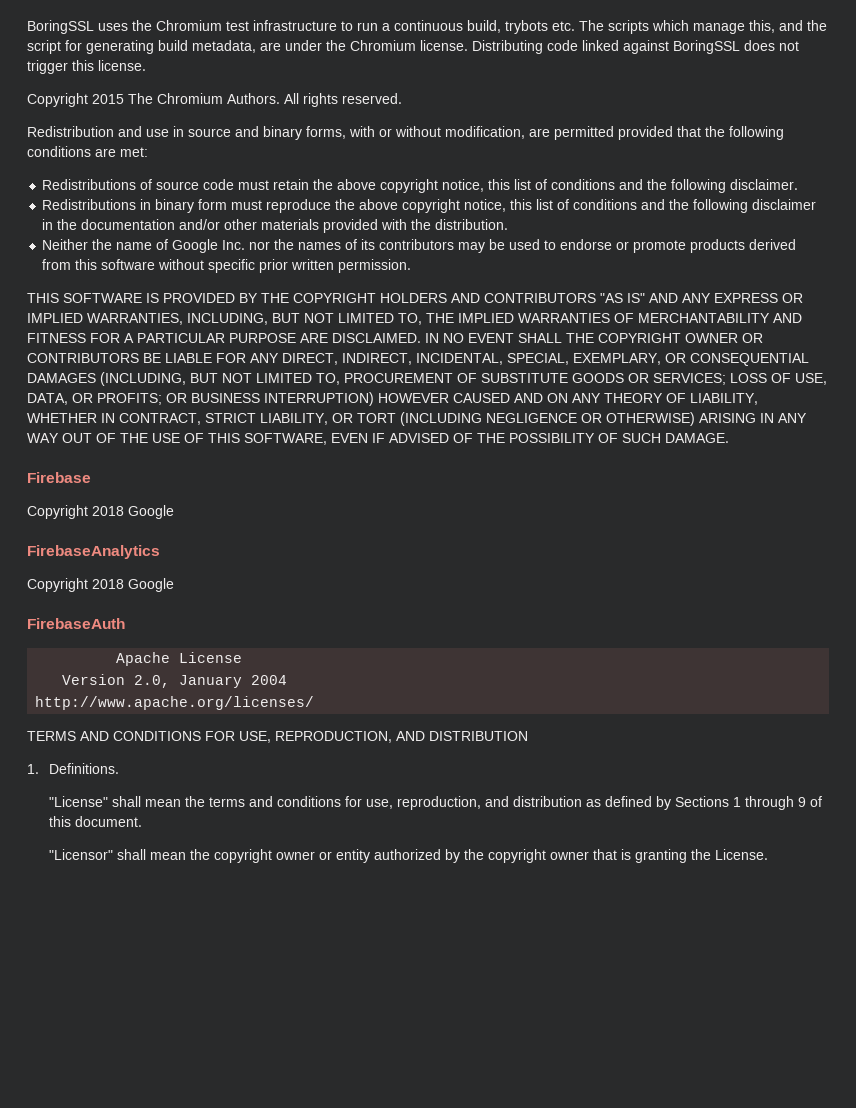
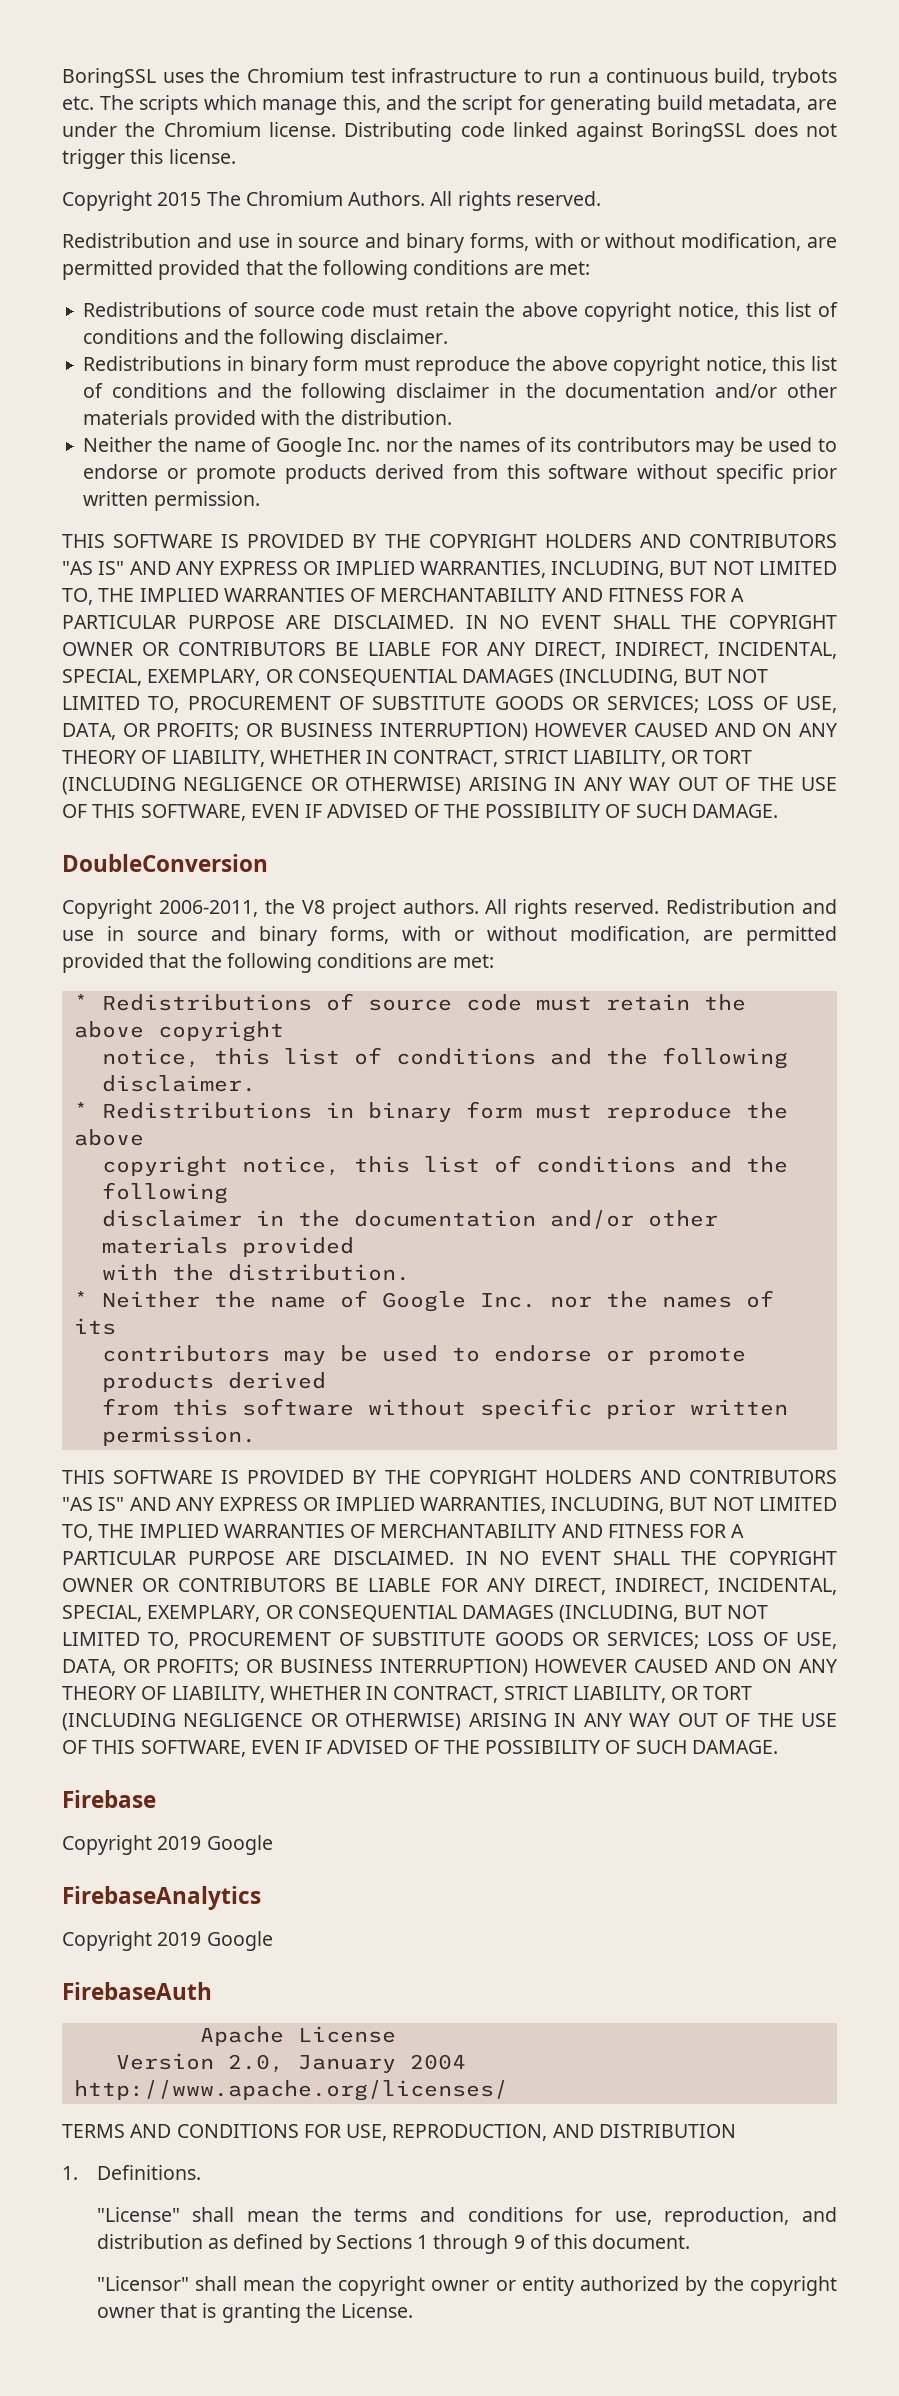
+ DoubleConversion
+ Copyright 2006-2011, the V8 project authors. All rights reserved. Redistribution and use in source and binary forms, with or without modification, are permitted provided that the following conditions are met:
+ * Redistributions of source code must retain the above copyright
+ notice, this list of conditions and the following disclaimer.
+ * Redistributions in binary form must reproduce the above
+ copyright notice, this list of conditions and the following
+ disclaimer in the documentation and/or other materials provided
+ with the distribution.
+ * Neither the name of Google Inc. nor the names of its
+ contributors may be used to endorse or promote products derived
+ from this software without specific prior written permission.
+ THIS SOFTWARE IS PROVIDED BY THE COPYRIGHT HOLDERS AND CONTRIBUTORS "AS IS" AND ANY EXPRESS OR IMPLIED WARRANTIES, INCLUDING, BUT NOT LIMITED TO, THE IMPLIED WARRANTIES OF MERCHANTABILITY AND FITNESS FOR A PARTICULAR PURPOSE ARE DISCLAIMED. IN NO EVENT SHALL THE COPYRIGHT OWNER OR CONTRIBUTORS BE LIABLE FOR ANY DIRECT, INDIRECT, INCIDENTAL, SPECIAL, EXEMPLARY, OR CONSEQUENTIAL DAMAGES (INCLUDING, BUT NOT LIMITED TO, PROCUREMENT OF SUBSTITUTE GOODS OR SERVICES; LOSS OF USE, DATA, OR PROFITS; OR BUSINESS INTERRUPTION) HOWEVER CAUSED AND ON ANY THEORY OF LIABILITY, WHETHER IN CONTRACT, STRICT LIABILITY, OR TORT (INCLUDING NEGLIGENCE OR OTHERWISE) ARISING IN ANY WAY OUT OF THE USE OF THIS SOFTWARE, EVEN IF ADVISED OF THE POSSIBILITY OF SUCH DAMAGE.
  Firebase
- Copyright 2018 Google
+ Copyright 2019 Google
  FirebaseAnalytics
- Copyright 2018 Google
+ Copyright 2019 Google

